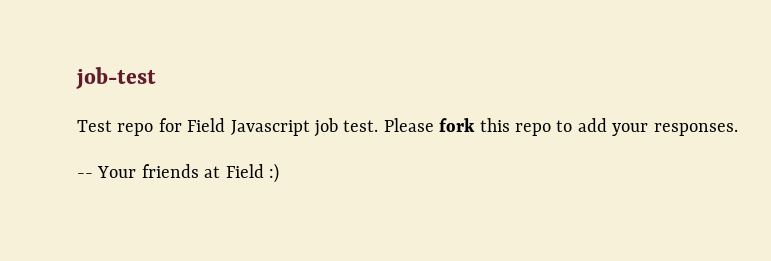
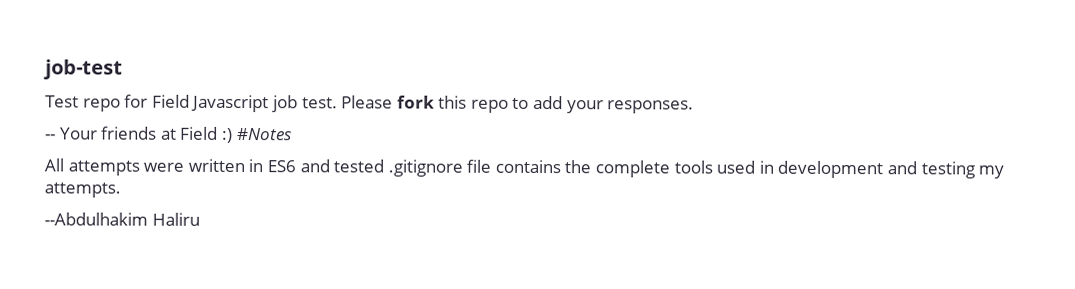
- -- Your friends at Field :)
+ -- Your friends at Field :) #Notes
+ All attempts were written in ES6 and tested .gitignore file contains the complete tools used in development and testing my attempts.
+ --Abdulhakim Haliru

